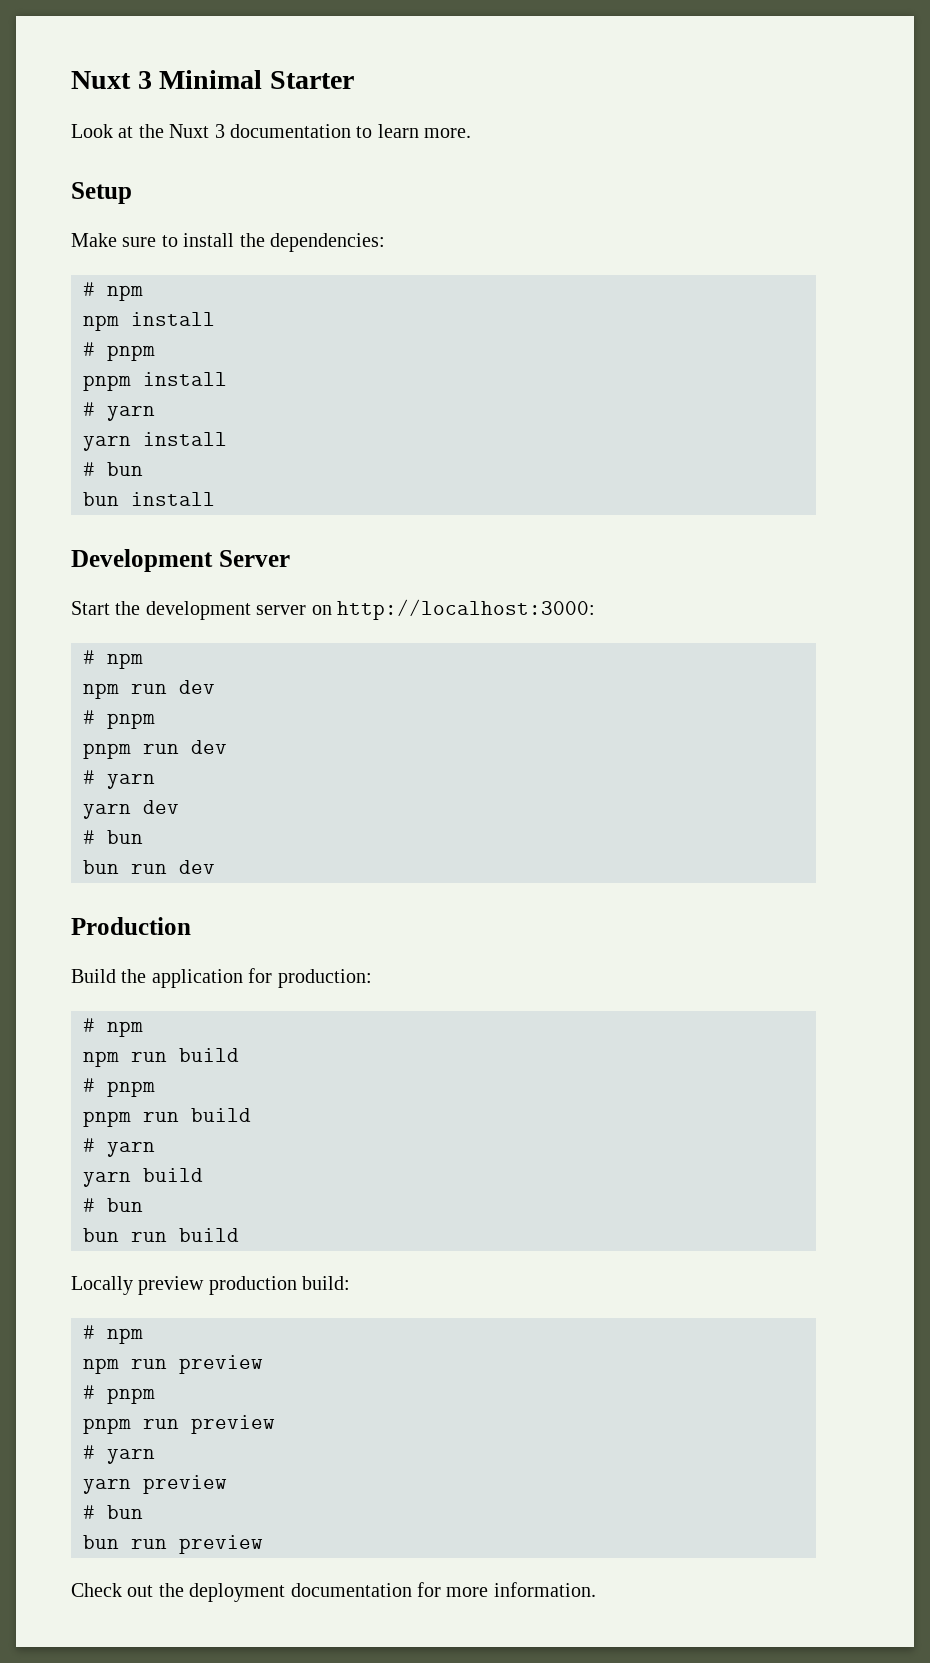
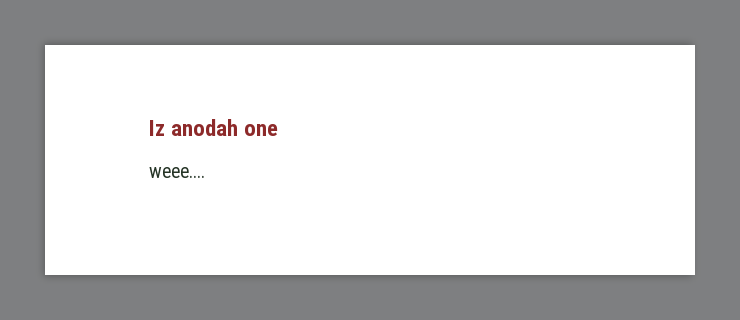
- Nuxt 3 Minimal Starter
- Look at the Nuxt 3 documentation to learn more.
- Setup
- Make sure to install the dependencies:
- # npm
- npm install
- # pnpm
- pnpm install
- # yarn
- yarn install
- # bun
- bun install
- Development Server
- Start the development server on http://localhost:3000:
- # npm
- npm run dev
- # pnpm
- pnpm run dev
- # yarn
- yarn dev
- # bun
- bun run dev
- Production
- Build the application for production:
- # npm
- npm run build
- # pnpm
- pnpm run build
- # yarn
- yarn build
- # bun
- bun run build
- Locally preview production build:
- # npm
- npm run preview
- # pnpm
- pnpm run preview
- # yarn
- yarn preview
- # bun
- bun run preview
- Check out the deployment documentation for more information.
+ Iz anodah one
+ weee....

